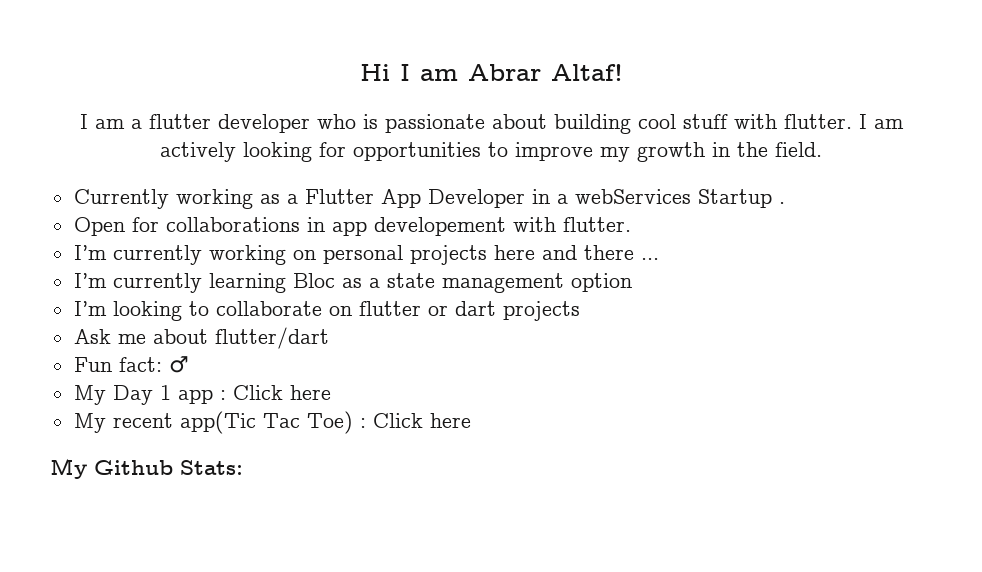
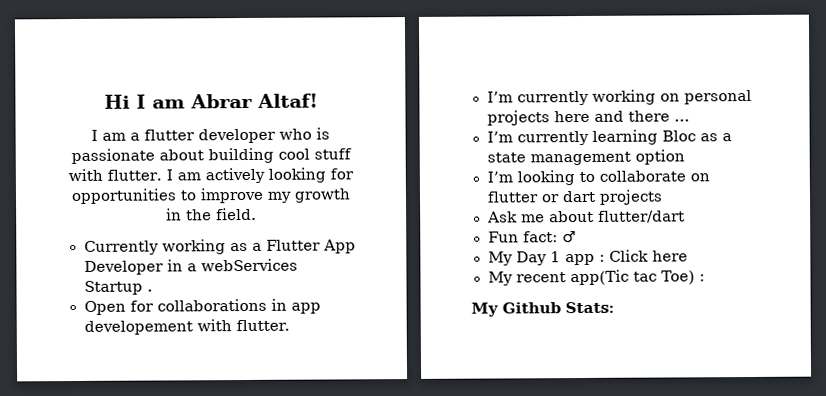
- My recent app(Tic Tac Toe) : Click here
+ My recent app(Tic tac Toe) :

